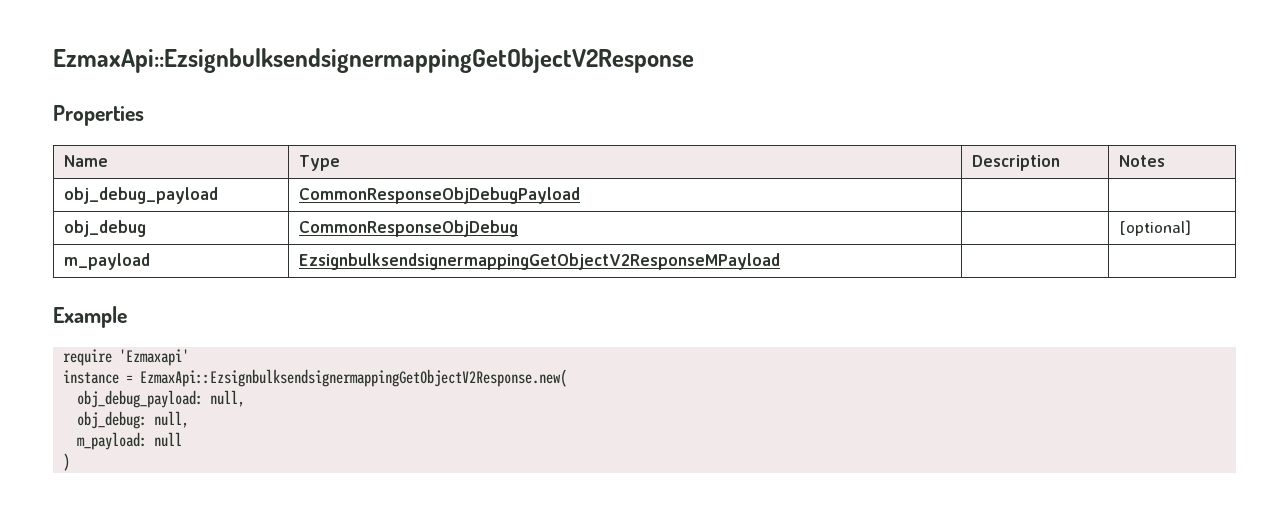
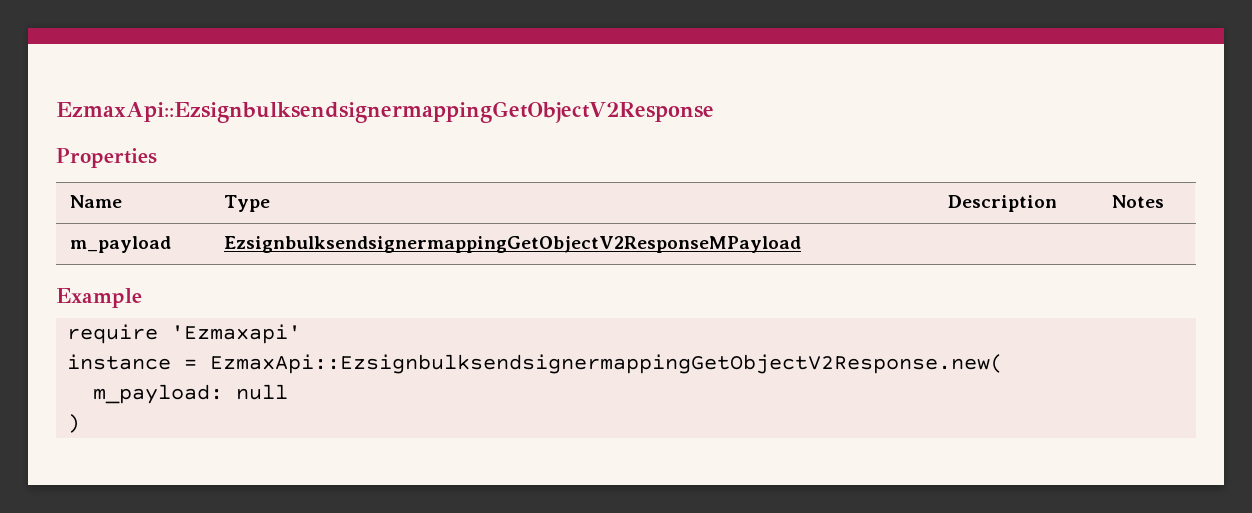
- obj_debug_payload | CommonResponseObjDebugPayload | |
- obj_debug | CommonResponseObjDebug | | [optional]
- obj_debug_payload: null,
- obj_debug: null,

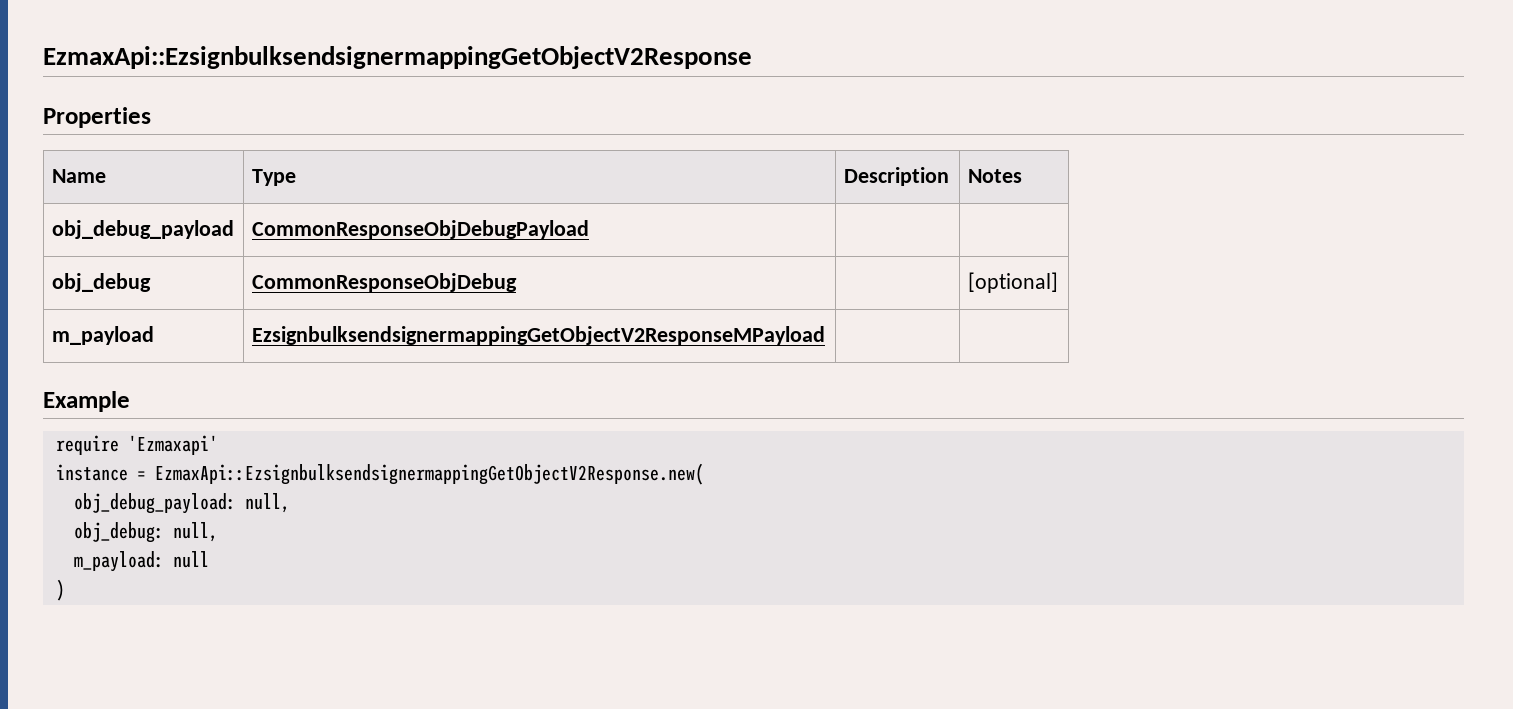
+ obj_debug_payload | CommonResponseObjDebugPayload | |
+ obj_debug | CommonResponseObjDebug | | [optional]
+ obj_debug_payload: null,
+ obj_debug: null,

